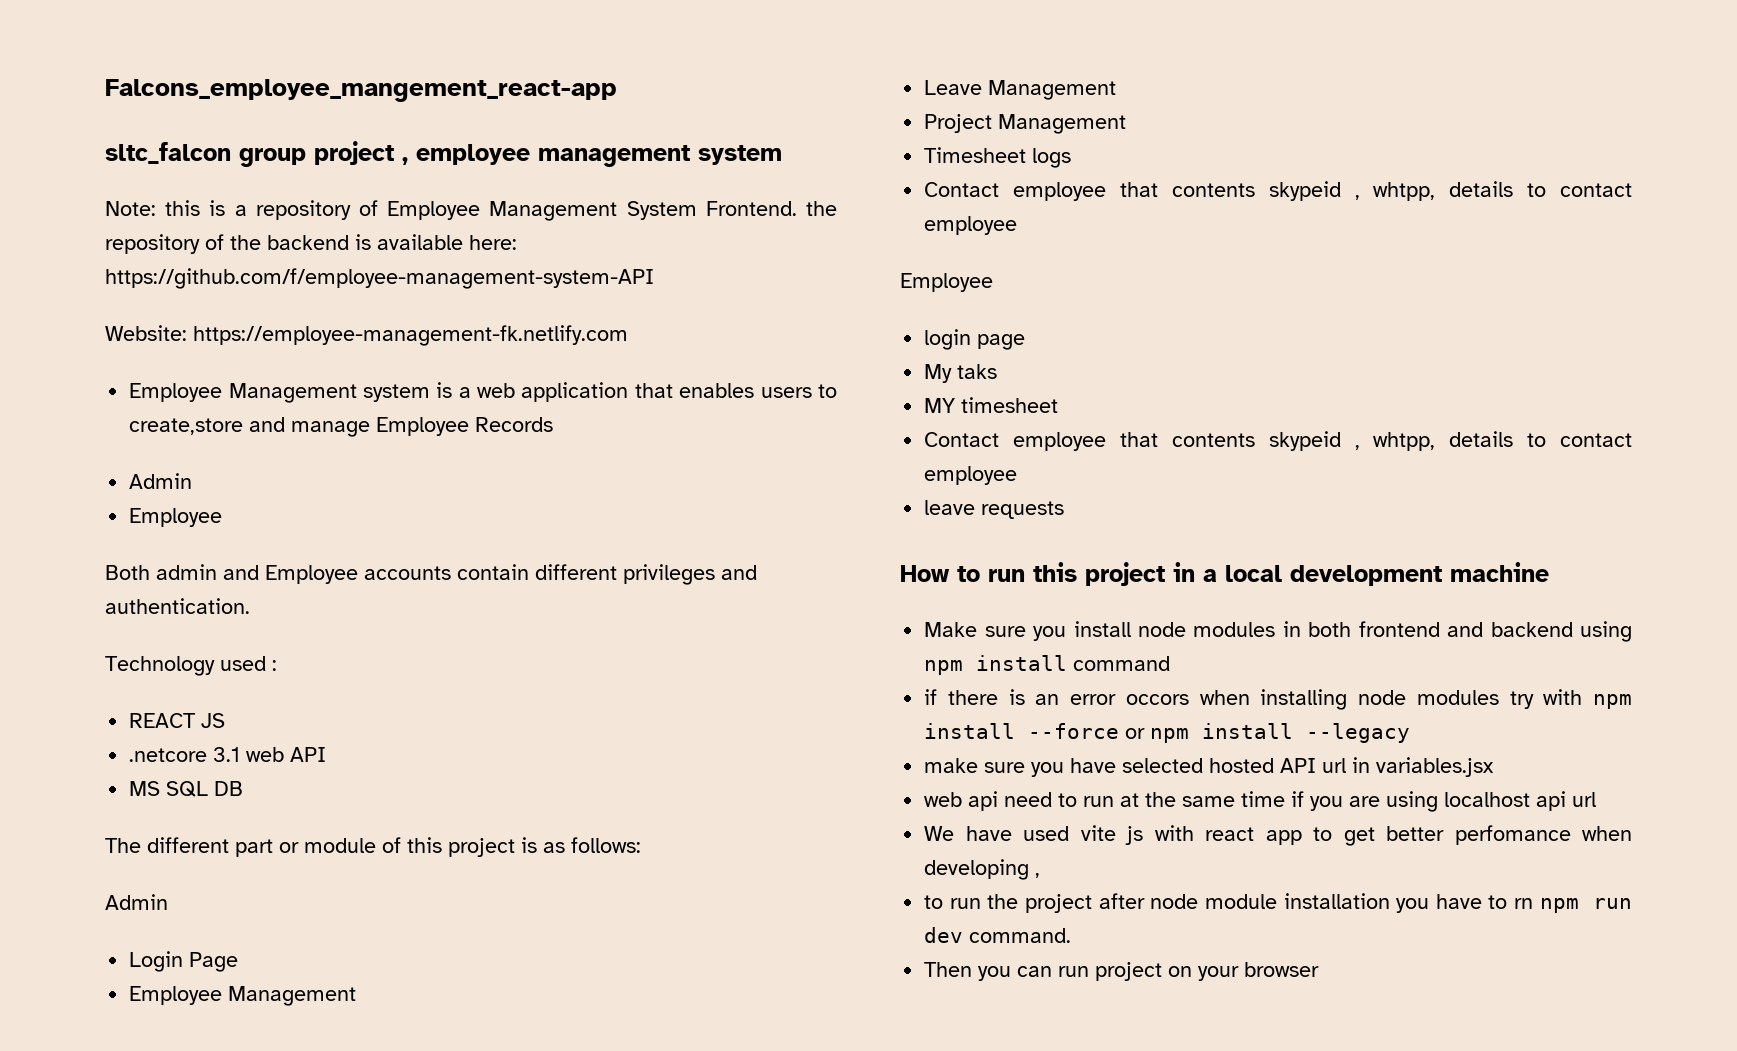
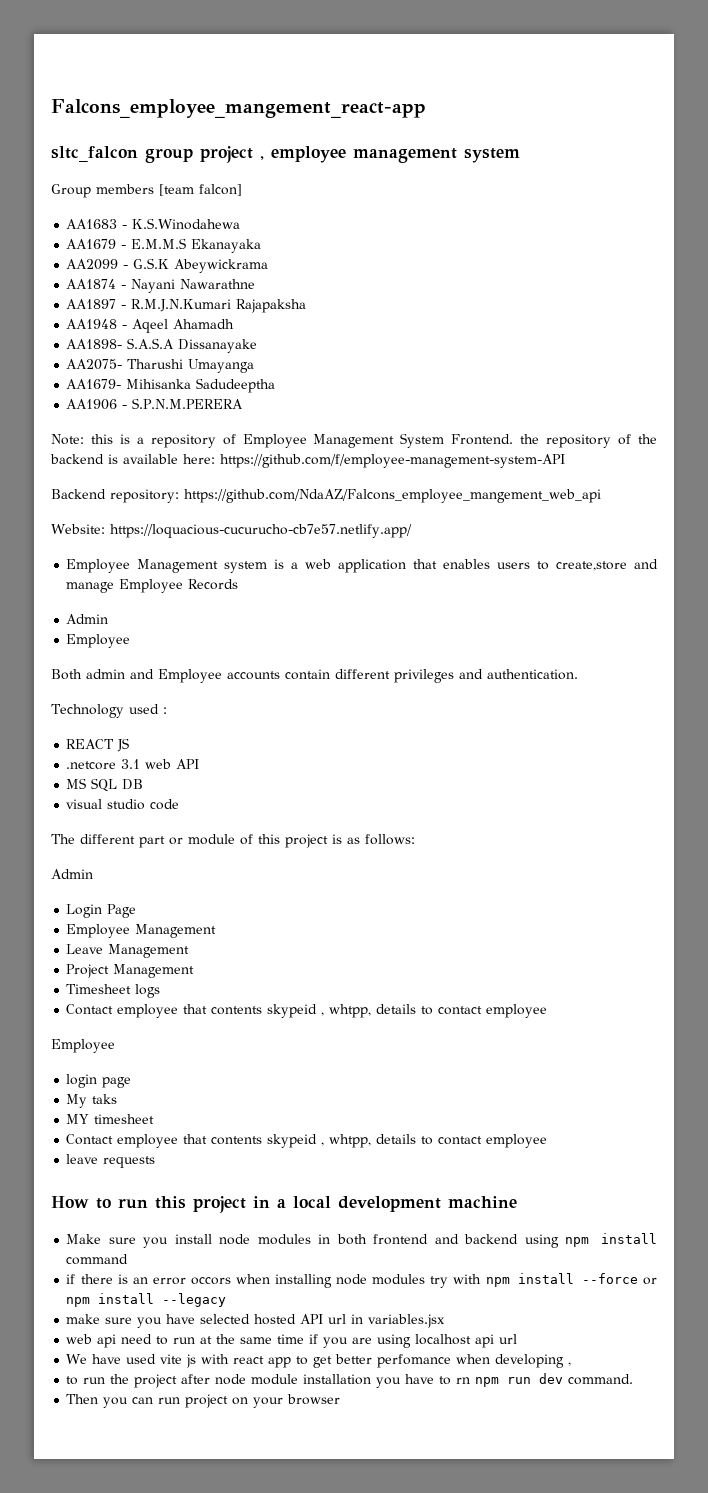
+ Group members [team falcon]
+ AA1683 - K.S.Winodahewa
+ AA1679 - E.M.M.S Ekanayaka
+ AA2099 - G.S.K Abeywickrama
+ AA1874 - Nayani Nawarathne
+ AA1897 - R.M.J.N.Kumari Rajapaksha
+ AA1948 - Aqeel Ahamadh
+ AA1898- S.A.S.A Dissanayake
+ AA2075- Tharushi Umayanga
+ AA1679- Mihisanka Sadudeeptha
+ AA1906 - S.P.N.M.PERERA
+ Backend repository: https://github.com/NdaAZ/Falcons_employee_mangement_web_api
- Website: https://employee-management-fk.netlify.com
+ Website: https://loquacious-cucurucho-cb7e57.netlify.app/
+ visual studio code

